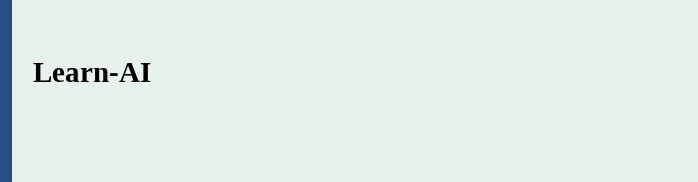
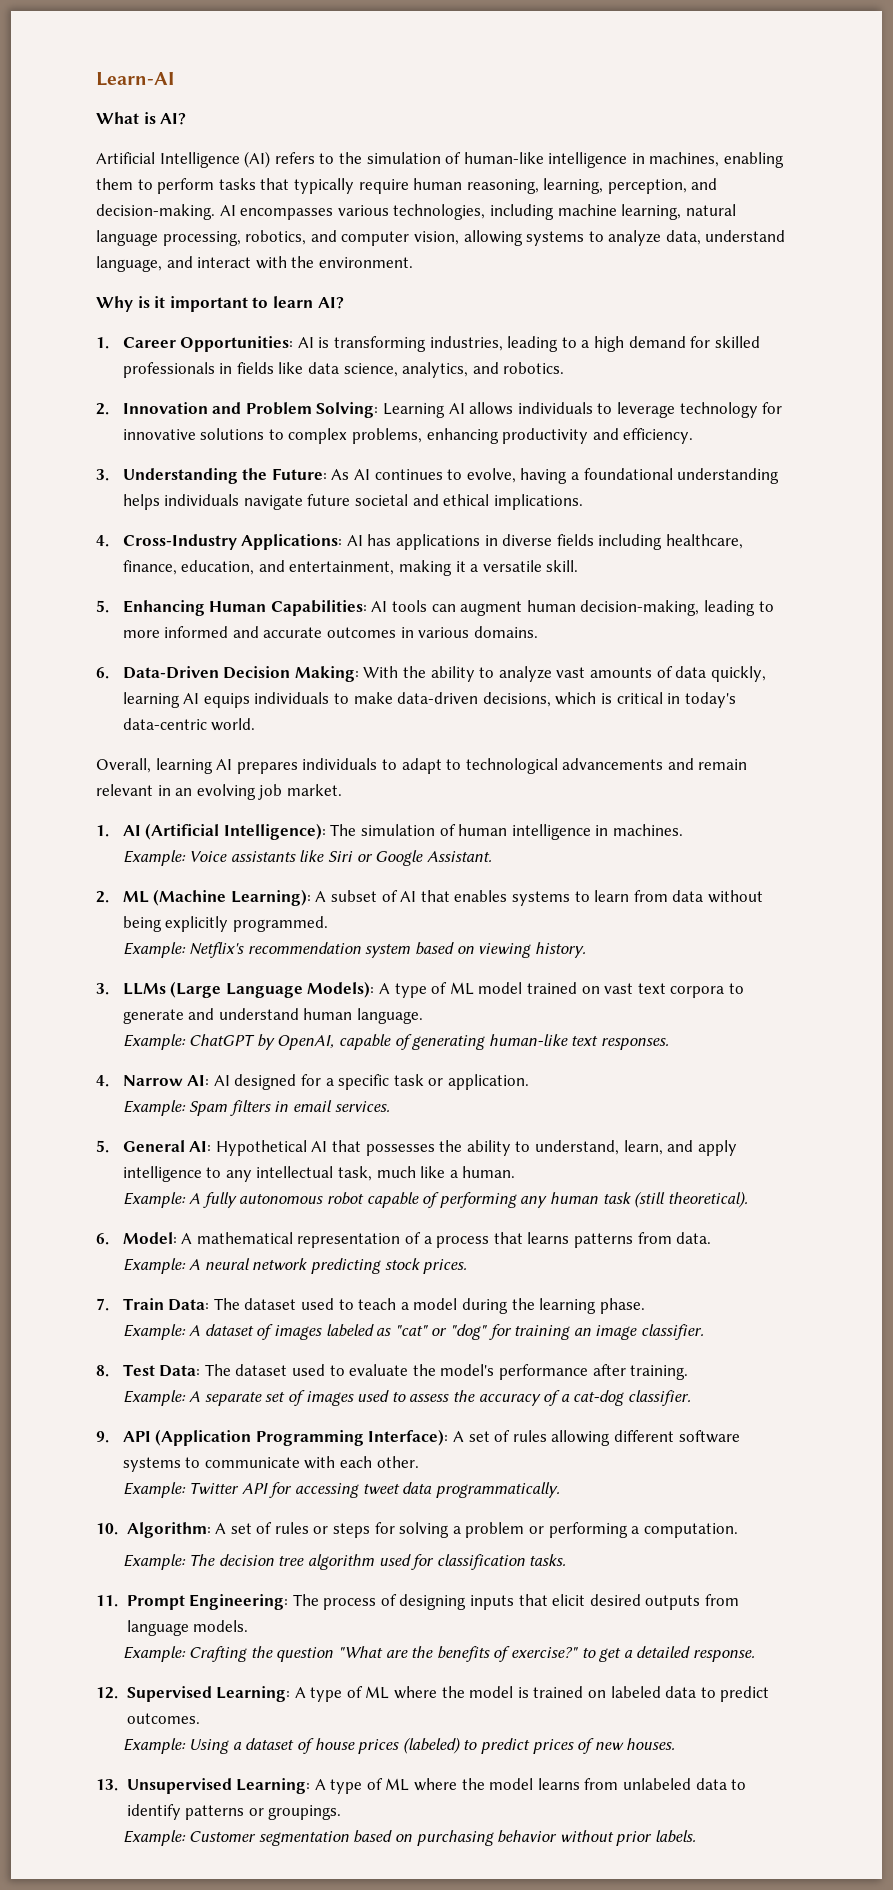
+ What is AI?
+ Artificial Intelligence (AI) refers to the simulation of human-like intelligence in machines, enabling them to perform tasks that typically require human reasoning, learning, perception, and decision-making. AI encompasses various technologies, including machine learning, natural language processing, robotics, and computer vision, allowing systems to analyze data, understand language, and interact with the environment.
+ Why is it important to learn AI?
+ 1. Career Opportunities: AI is transforming industries, leading to a high demand for skilled professionals in fields like data science, analytics, and robotics.
+ 2. Innovation and Problem Solving: Learning AI allows individuals to leverage technology for innovative solutions to complex problems, enhancing productivity and efficiency.
+ 3. Understanding the Future: As AI continues to evolve, having a foundational understanding helps individuals navigate future societal and ethical implications.
+ 4. Cross-Industry Applications: AI has applications in diverse fields including healthcare, finance, education, and entertainment, making it a versatile skill.
+ 5. Enhancing Human Capabilities: AI tools can augment human decision-making, leading to more informed and accurate outcomes in various domains.
+ 6. Data-Driven Decision Making: With the ability to analyze vast amounts of data quickly, learning AI equips individuals to make data-driven decisions, which is critical in today's data-centric world.
+ Overall, learning AI prepares individuals to adapt to technological advancements and remain relevant in an evolving job market.
+ 1. AI (Artificial Intelligence): The simulation of human intelligence in machines.
+ Example: Voice assistants like Siri or Google Assistant.
+ 2. ML (Machine Learning): A subset of AI that enables systems to learn from data without being explicitly programmed.
+ Example: Netflix's recommendation system based on viewing history.
+ 3. LLMs (Large Language Models): A type of ML model trained on vast text corpora to generate and understand human language.
+ Example: ChatGPT by OpenAI, capable of generating human-like text responses.
+ 4. Narrow AI: AI designed for a specific task or application.
+ Example: Spam filters in email services.
+ 5. General AI: Hypothetical AI that possesses the ability to understand, learn, and apply intelligence to any intellectual task, much like a human.
+ Example: A fully autonomous robot capable of performing any human task (still theoretical).
+ 6. Model: A mathematical representation of a process that learns patterns from data.
+ Example: A neural network predicting stock prices.
+ 7. Train Data: The dataset used to teach a model during the learning phase.
+ Example: A dataset of images labeled as "cat" or "dog" for training an image classifier.
+ 8. Test Data: The dataset used to evaluate the model's performance after training.
+ Example: A separate set of images used to assess the accuracy of a cat-dog classifier.
+ 9. API (Application Programming Interface): A set of rules allowing different software systems to communicate with each other.
+ Example: Twitter API for accessing tweet data programmatically.
+ 10. Algorithm: A set of rules or steps for solving a problem or performing a computation.
+ Example: The decision tree algorithm used for classification tasks.
+ 11. Prompt Engineering: The process of designing inputs that elicit desired outputs from language models.
+ Example: Crafting the question "What are the benefits of exercise?" to get a detailed response.
+ 12. Supervised Learning: A type of ML where the model is trained on labeled data to predict outcomes.
+ Example: Using a dataset of house prices (labeled) to predict prices of new houses.
+ 13. Unsupervised Learning: A type of ML where the model learns from unlabeled data to identify patterns or groupings.
+ Example: Customer segmentation based on purchasing behavior without prior labels.

